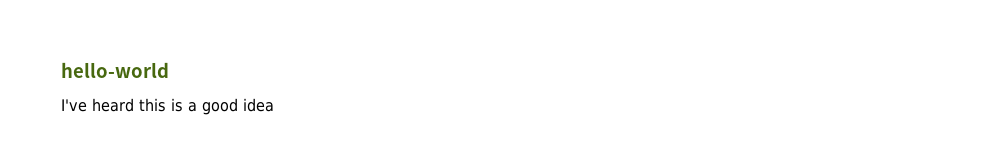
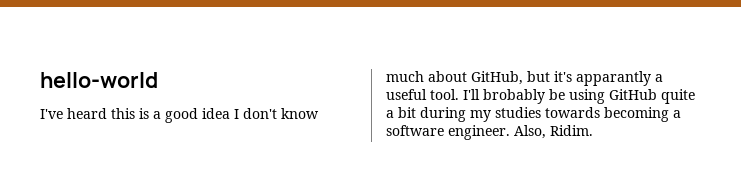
- I've heard this is a good idea
+ I've heard this is a good idea I don't know much about GitHub, but it's apparantly a useful tool. I'll brobably be using GitHub quite a bit during my studies towards becoming a software engineer. Also, Ridim.

